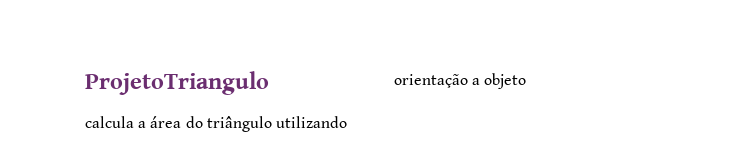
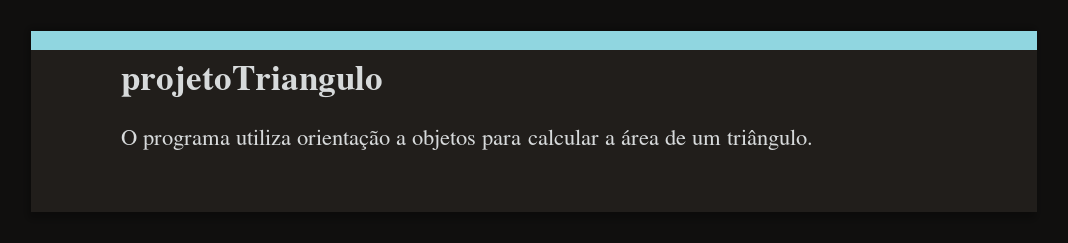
- ProjetoTriangulo
- calcula a área do triângulo utilizando orientação a objeto
+ projetoTriangulo
+ O programa utiliza orientação a objetos para calcular a área de um triângulo.

